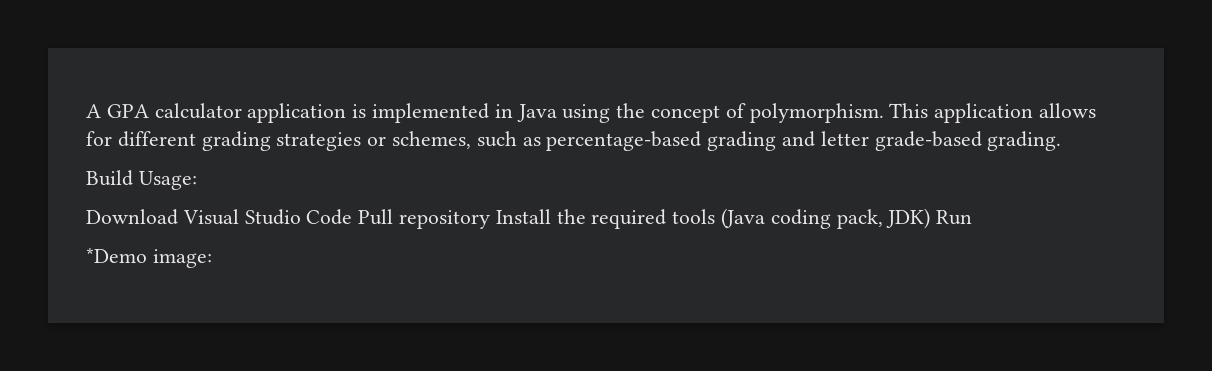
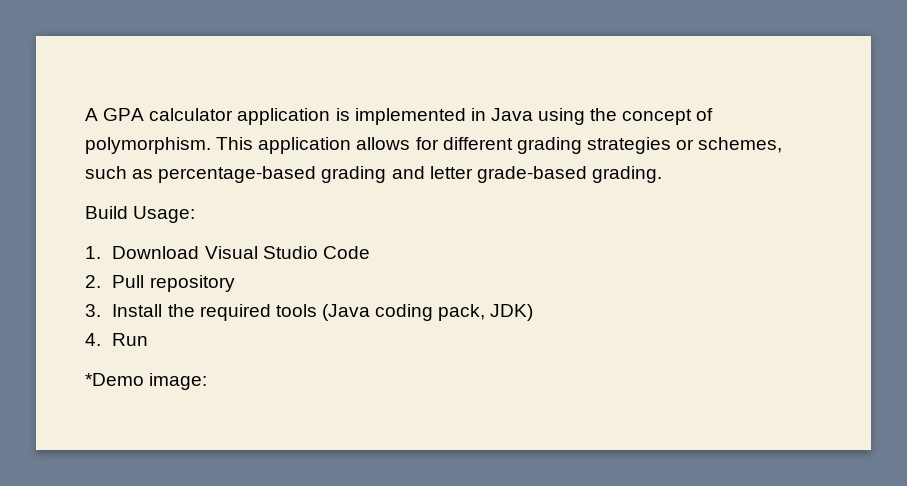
- Download Visual Studio Code Pull repository Install the required tools (Java coding pack, JDK) Run
+ 1. Download Visual Studio Code
+ 2. Pull repository
+ 3. Install the required tools (Java coding pack, JDK)
+ 4. Run

